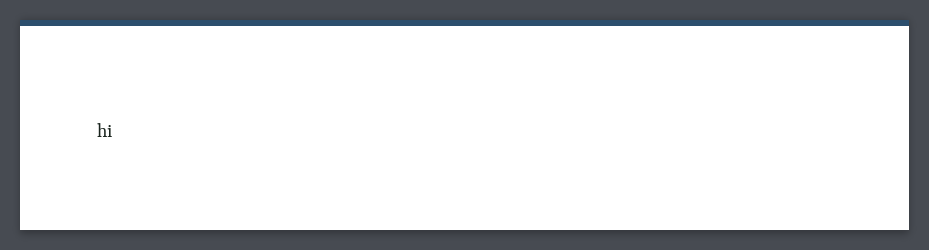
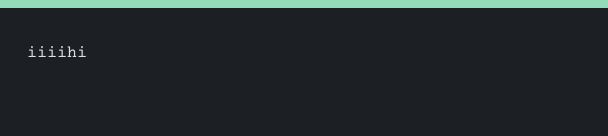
- hi
+ iiiihi

